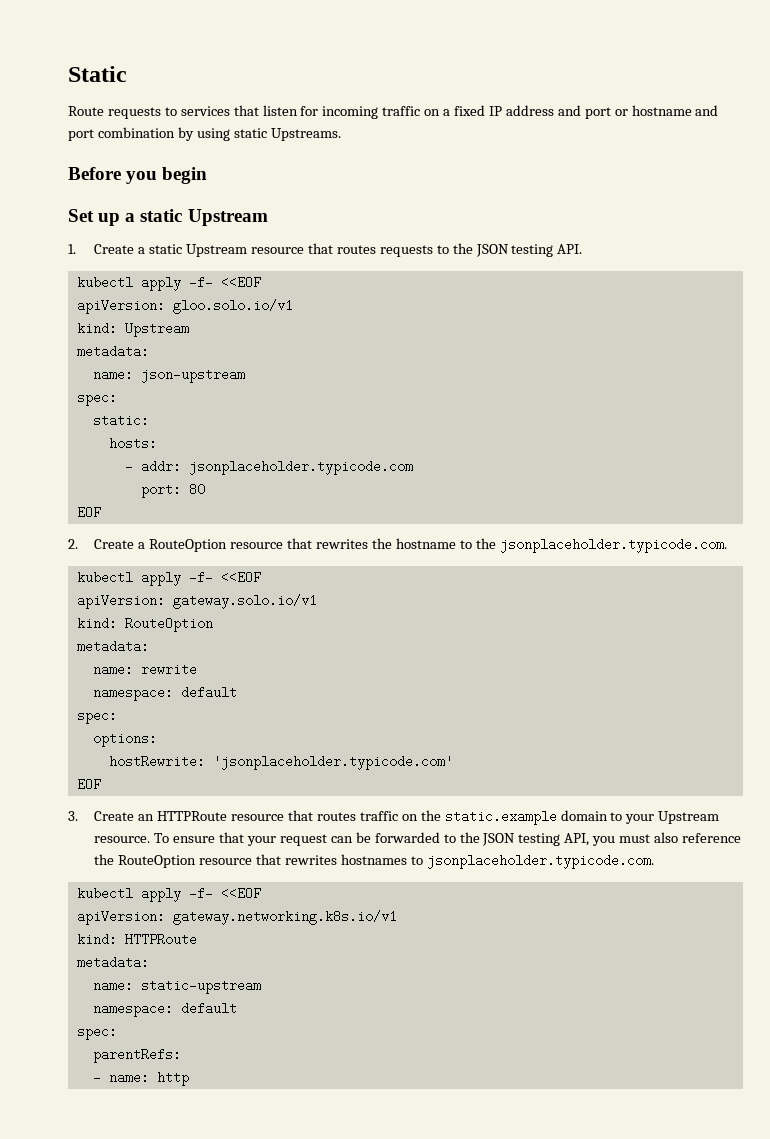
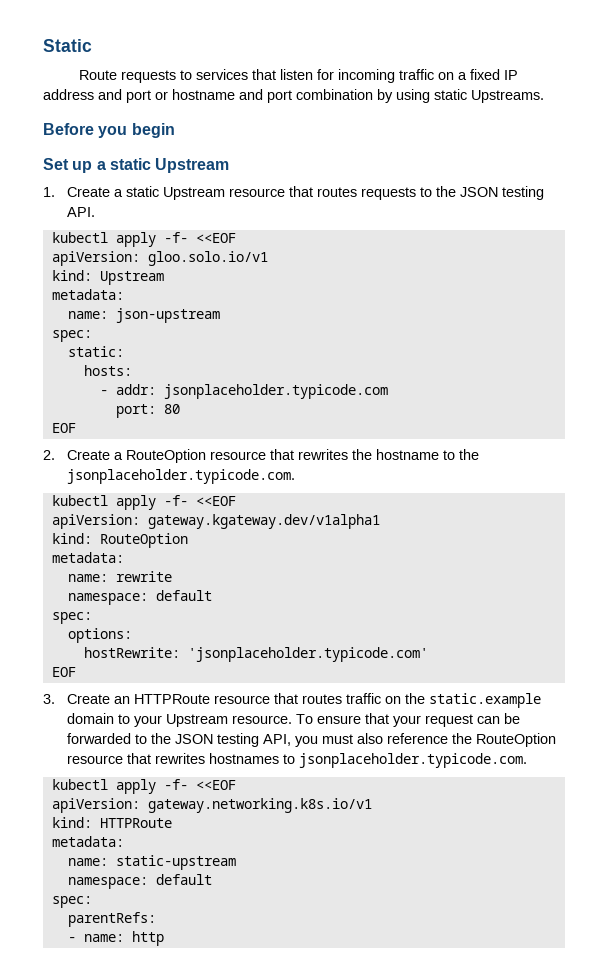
- apiVersion: gateway.solo.io/v1
+ apiVersion: gateway.kgateway.dev/v1alpha1

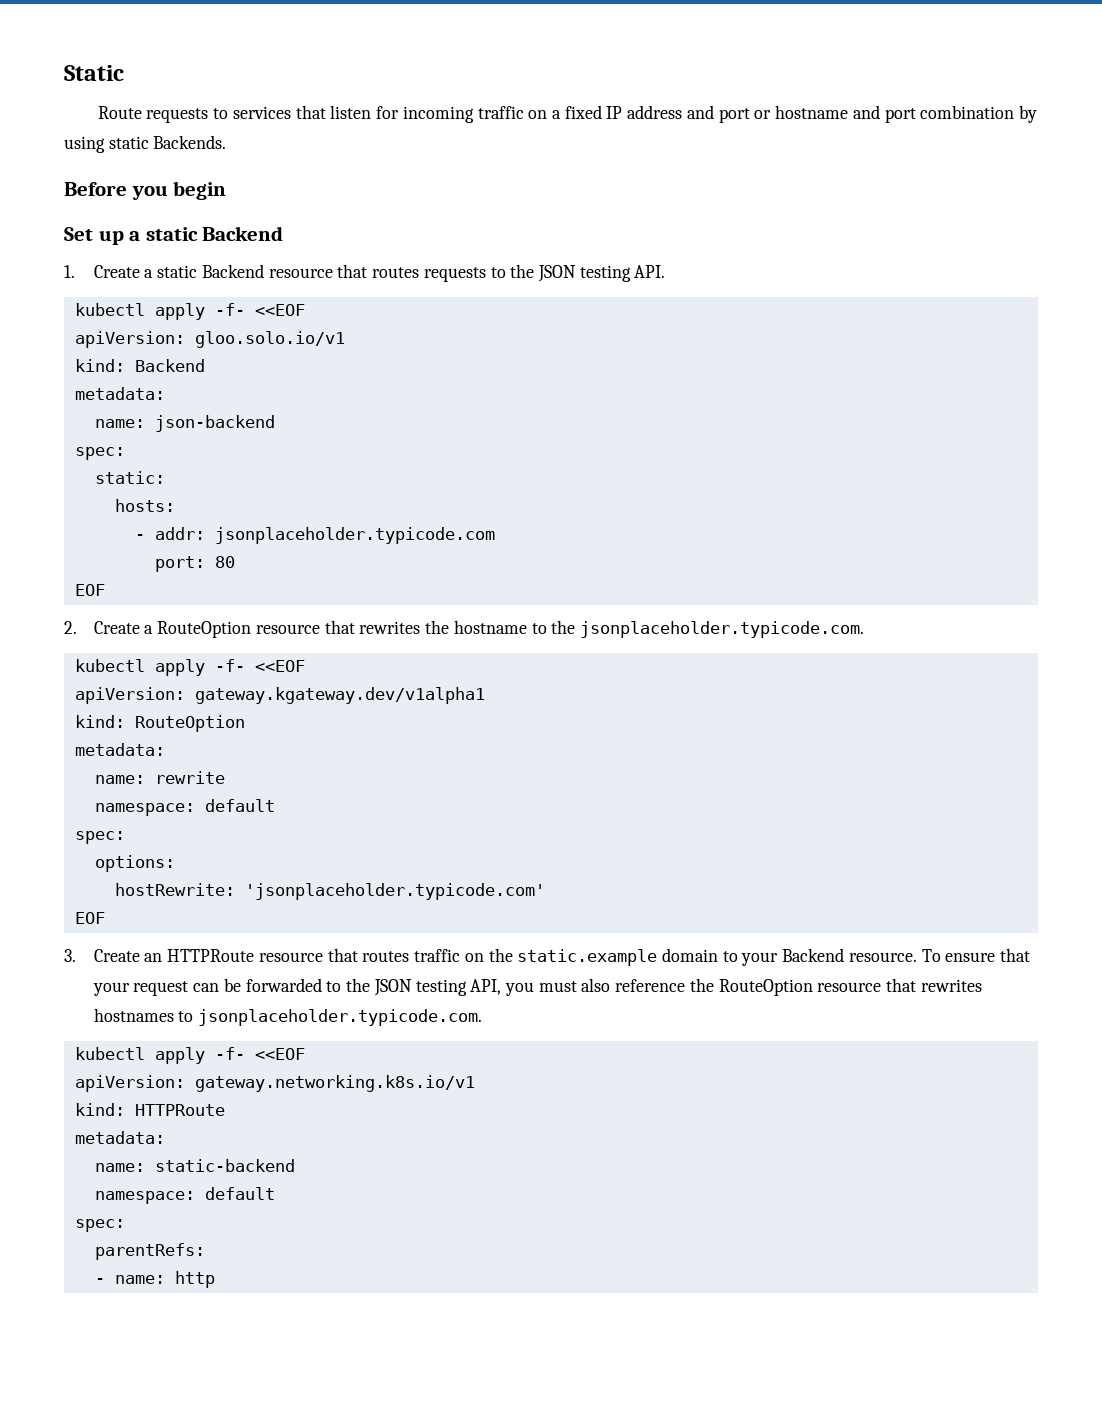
- Route requests to services that listen for incoming traffic on a fixed IP address and port or hostname and port combination by using static Upstreams.
+ Route requests to services that listen for incoming traffic on a fixed IP address and port or hostname and port combination by using static Backends.
- Set up a static Upstream
+ Set up a static Backend
- 1. Create a static Upstream resource that routes requests to the JSON testing API.
+ 1. Create a static Backend resource that routes requests to the JSON testing API.
- kind: Upstream
+ kind: Backend
  metadata:
- name: json-upstream
+ name: json-backend
- 3. Create an HTTPRoute resource that routes traffic on the static.example domain to your Upstream resource.
+ 3. Create an HTTPRoute resource that routes traffic on the static.example domain to your Backend resource.
- name: static-upstream
+ name: static-backend

